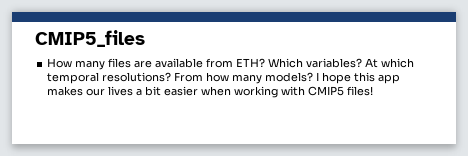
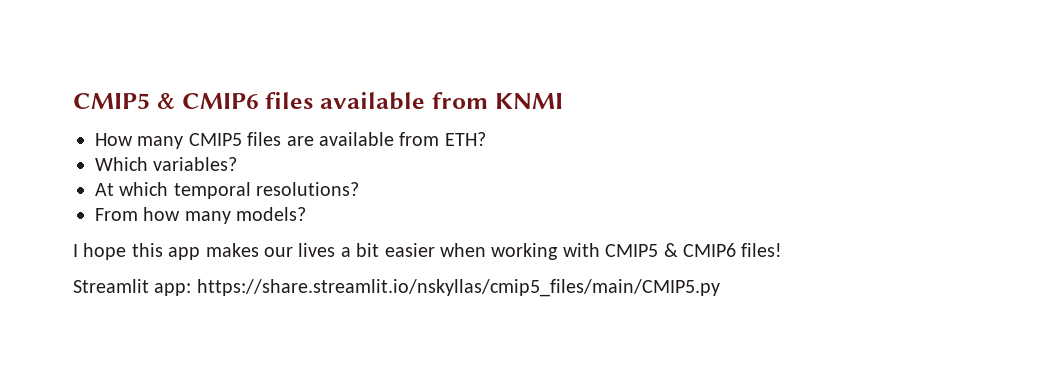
- CMIP5_files
+ CMIP5 & CMIP6 files available from KNMI
- How many files are available from ETH? Which variables? At which temporal resolutions? From how many models? I hope this app makes our lives a bit easier when working with CMIP5 files!
+ How many CMIP5 files are available from ETH?
+ Which variables?
+ At which temporal resolutions?
+ From how many models?
+ I hope this app makes our lives a bit easier when working with CMIP5 & CMIP6 files!
+ Streamlit app: https://share.streamlit.io/nskyllas/cmip5_files/main/CMIP5.py

